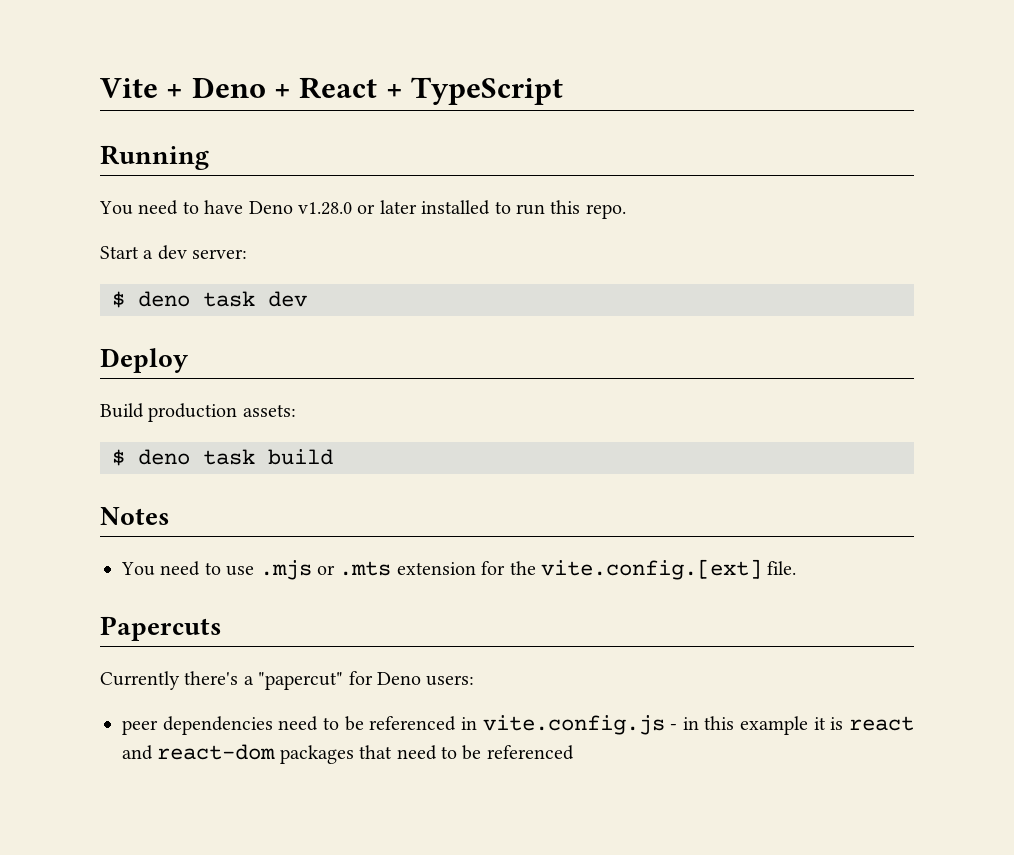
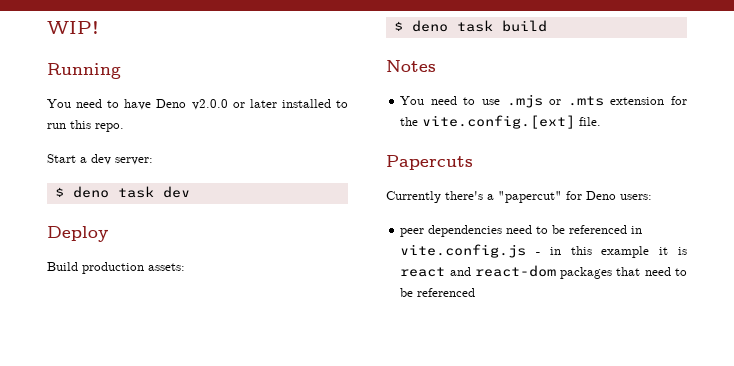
- Vite + Deno + React + TypeScript
+ WIP!
- You need to have Deno v1.28.0 or later installed to run this repo.
+ You need to have Deno v2.0.0 or later installed to run this repo.

